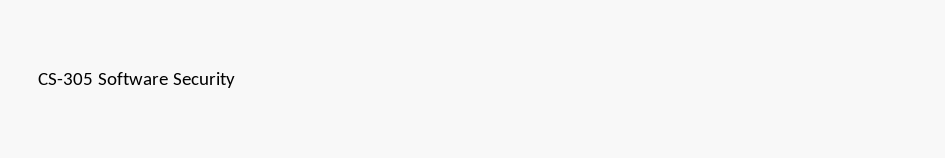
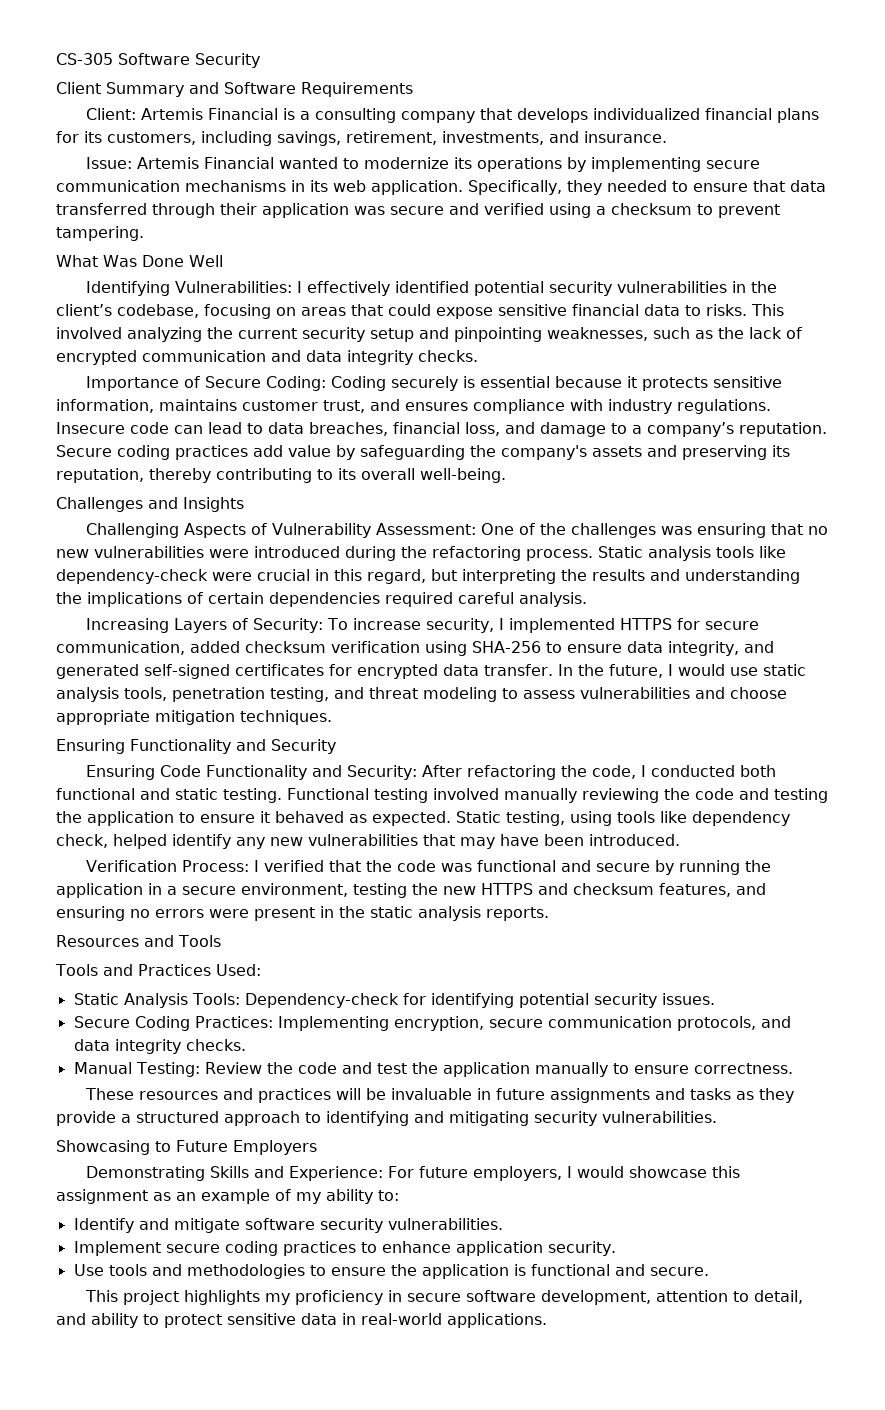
+ Client Summary and Software Requirements
+ Client: Artemis Financial is a consulting company that develops individualized financial plans for its customers, including savings, retirement, investments, and insurance.
+ Issue: Artemis Financial wanted to modernize its operations by implementing secure communication mechanisms in its web application. Specifically, they needed to ensure that data transferred through their application was secure and verified using a checksum to prevent tampering.
+ What Was Done Well
+ Identifying Vulnerabilities: I effectively identified potential security vulnerabilities in the client’s codebase, focusing on areas that could expose sensitive financial data to risks. This involved analyzing the current security setup and pinpointing weaknesses, such as the lack of encrypted communication and data integrity checks.
+ Importance of Secure Coding: Coding securely is essential because it protects sensitive information, maintains customer trust, and ensures compliance with industry regulations. Insecure code can lead to data breaches, financial loss, and damage to a company’s reputation. Secure coding practices add value by safeguarding the company's assets and preserving its reputation, thereby contributing to its overall well-being.
+ Challenges and Insights
+ Challenging Aspects of Vulnerability Assessment: One of the challenges was ensuring that no new vulnerabilities were introduced during the refactoring process. Static analysis tools like dependency-check were crucial in this regard, but interpreting the results and understanding the implications of certain dependencies required careful analysis.
+ Increasing Layers of Security: To increase security, I implemented HTTPS for secure communication, added checksum verification using SHA-256 to ensure data integrity, and generated self-signed certificates for encrypted data transfer. In the future, I would use static analysis tools, penetration testing, and threat modeling to assess vulnerabilities and choose appropriate mitigation techniques.
+ Ensuring Functionality and Security
+ Ensuring Code Functionality and Security: After refactoring the code, I conducted both functional and static testing. Functional testing involved manually reviewing the code and testing the application to ensure it behaved as expected. Static testing, using tools like dependency check, helped identify any new vulnerabilities that may have been introduced.
+ Verification Process: I verified that the code was functional and secure by running the application in a secure environment, testing the new HTTPS and checksum features, and ensuring no errors were present in the static analysis reports.
+ Resources and Tools
+ Tools and Practices Used:
+ Static Analysis Tools: Dependency-check for identifying potential security issues.
+ Secure Coding Practices: Implementing encryption, secure communication protocols, and data integrity checks.
+ Manual Testing: Review the code and test the application manually to ensure correctness.
+ These resources and practices will be invaluable in future assignments and tasks as they provide a structured approach to identifying and mitigating security vulnerabilities.
+ Showcasing to Future Employers
+ Demonstrating Skills and Experience: For future employers, I would showcase this assignment as an example of my ability to:
+ Identify and mitigate software security vulnerabilities.
+ Implement secure coding practices to enhance application security.
+ Use tools and methodologies to ensure the application is functional and secure.
+ This project highlights my proficiency in secure software development, attention to detail, and ability to protect sensitive data in real-world applications.

